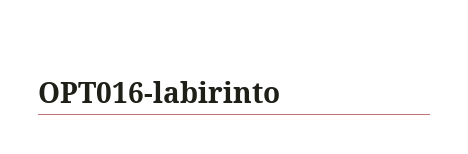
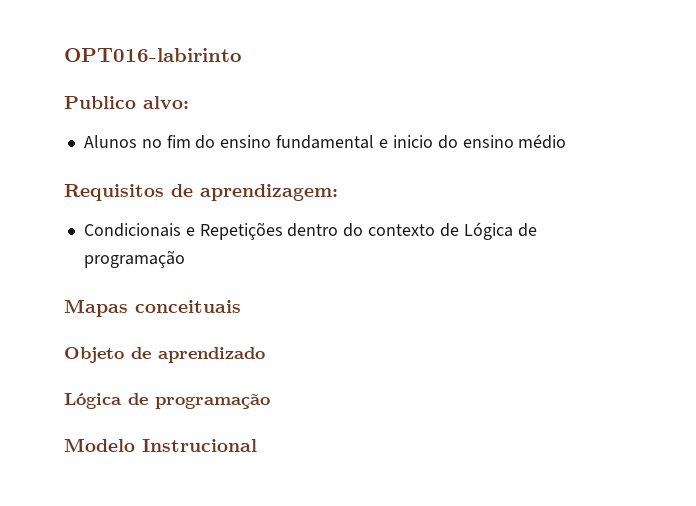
+ Publico alvo:
+ Alunos no fim do ensino fundamental e inicio do ensino médio
+ Requisitos de aprendizagem:
+ Condicionais e Repetições dentro do contexto de Lógica de programação
+ Mapas conceituais
+ Objeto de aprendizado
+ Lógica de programação
+ Modelo Instrucional

